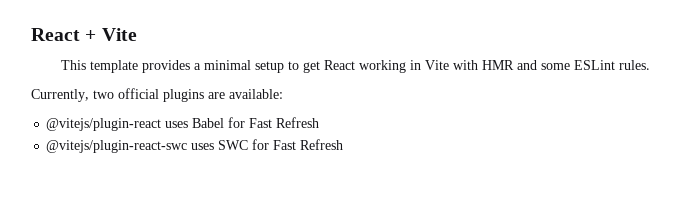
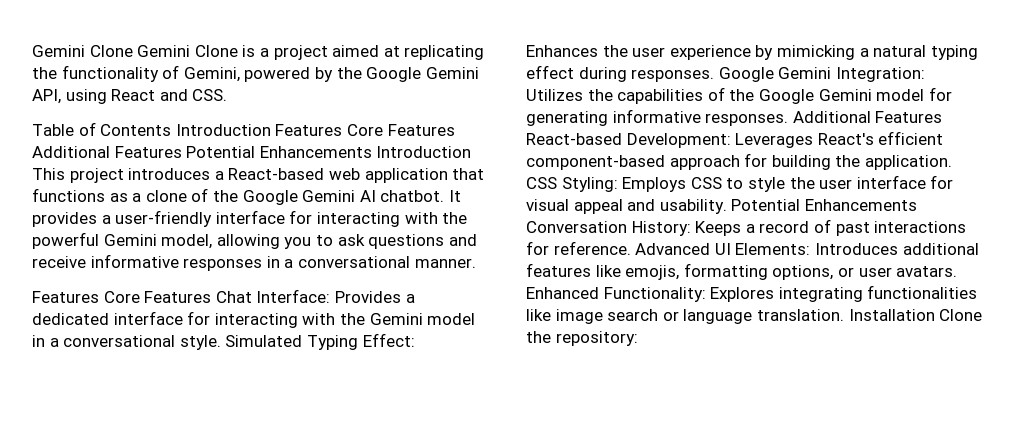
- React + Vite
- This template provides a minimal setup to get React working in Vite with HMR and some ESLint rules.
- Currently, two official plugins are available:
- @vitejs/plugin-react uses Babel for Fast Refresh
- @vitejs/plugin-react-swc uses SWC for Fast Refresh
+ Gemini Clone Gemini Clone is a project aimed at replicating the functionality of Gemini, powered by the Google Gemini API, using React and CSS.
+ Table of Contents Introduction Features Core Features Additional Features Potential Enhancements Introduction This project introduces a React-based web application that functions as a clone of the Google Gemini AI chatbot. It provides a user-friendly interface for interacting with the powerful Gemini model, allowing you to ask questions and receive informative responses in a conversational manner.
+ Features Core Features Chat Interface: Provides a dedicated interface for interacting with the Gemini model in a conversational style. Simulated Typing Effect: Enhances the user experience by mimicking a natural typing effect during responses. Google Gemini Integration: Utilizes the capabilities of the Google Gemini model for generating informative responses. Additional Features React-based Development: Leverages React's efficient component-based approach for building the application. CSS Styling: Employs CSS to style the user interface for visual appeal and usability. Potential Enhancements Conversation History: Keeps a record of past interactions for reference. Advanced UI Elements: Introduces additional features like emojis, formatting options, or user avatars. Enhanced Functionality: Explores integrating functionalities like image search or language translation. Installation Clone the repository:

